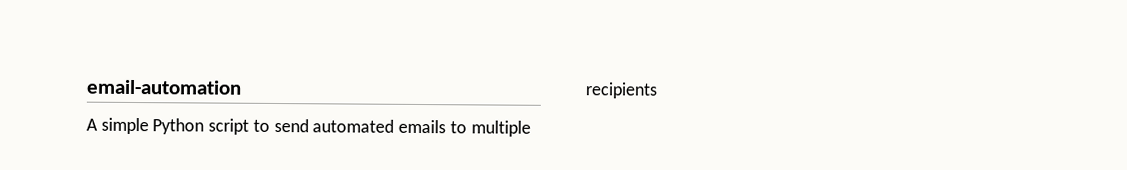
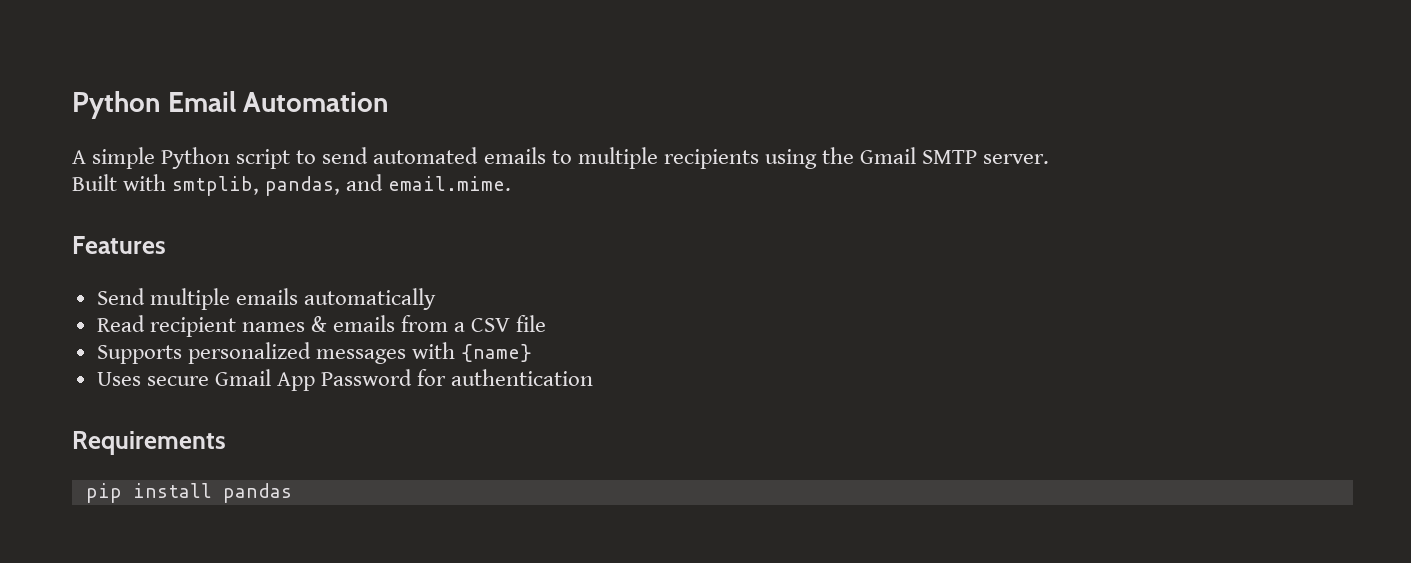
- email-automation
+ Python Email Automation
- A simple Python script to send automated emails to multiple recipients
+ A simple Python script to send automated emails to multiple recipients using the Gmail SMTP server.
+ Built with smtplib, pandas, and email.mime.
+ Features
+ Send multiple emails automatically
+ Read recipient names & emails from a CSV file
+ Supports personalized messages with {name}
+ Uses secure Gmail App Password for authentication
+ Requirements
+ pip install pandas

